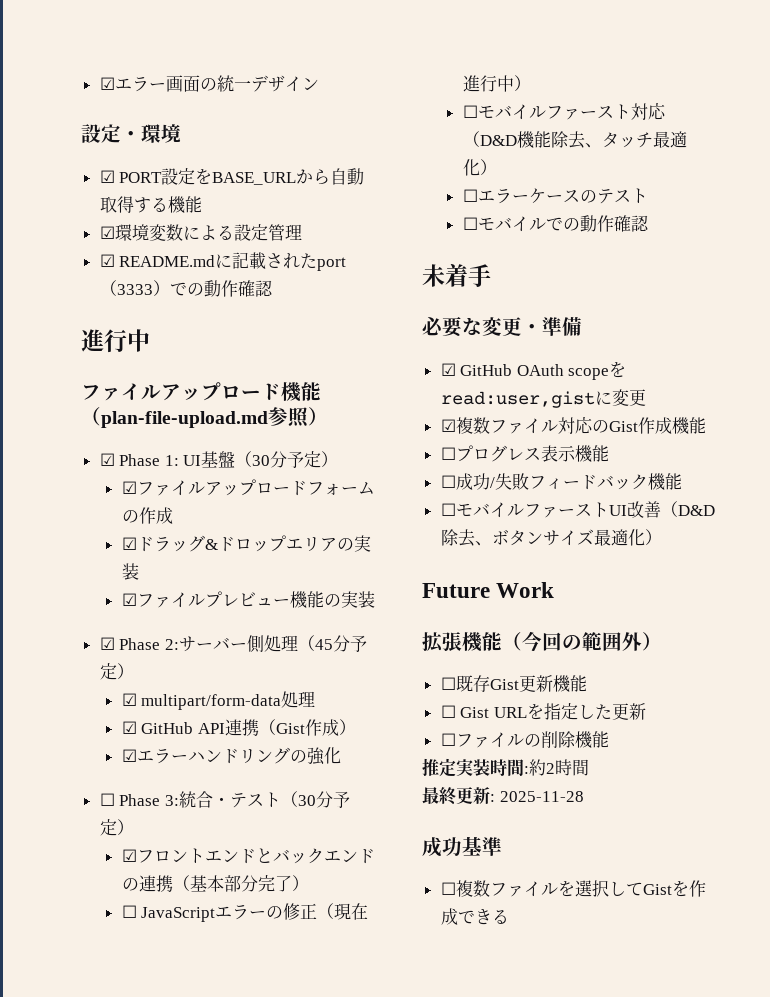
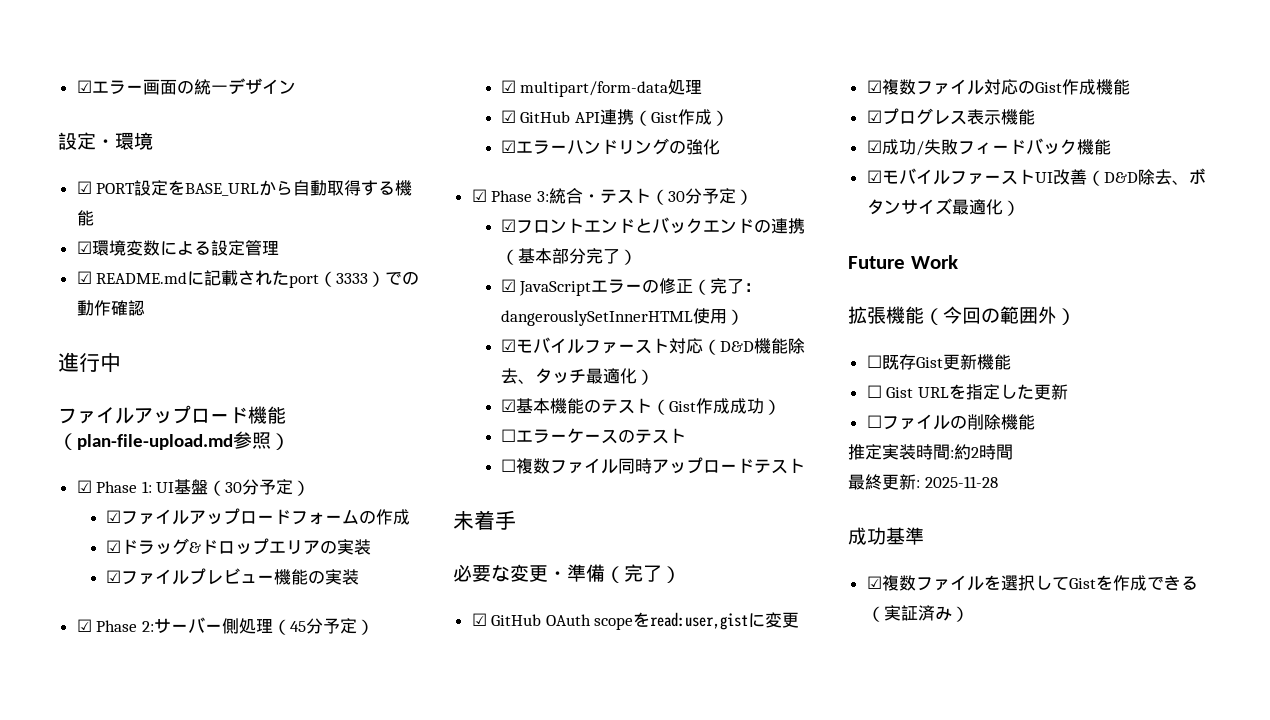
- ☐ Phase 3:統合・テスト（30分予定）
+ ☑ Phase 3:統合・テスト（30分予定）
- ☐ JavaScriptエラーの修正（現在進行中）
- ☐モバイルファースト対応（D&D機能除去、タッチ最適化）
+ ☑ JavaScriptエラーの修正（完了：dangerouslySetInnerHTML使用）
+ ☑モバイルファースト対応（D&D機能除去、タッチ最適化）
+ ☑基本機能のテスト（Gist作成成功）
- ☐モバイルでの動作確認
+ ☐複数ファイル同時アップロードテスト
- 必要な変更・準備
+ 必要な変更・準備（完了）
- ☐プログレス表示機能
+ ☑プログレス表示機能
- ☐成功/失敗フィードバック機能
+ ☑成功/失敗フィードバック機能
- ☐モバイルファーストUI改善（D&D除去、ボタンサイズ最適化）
+ ☑モバイルファーストUI改善（D&D除去、ボタンサイズ最適化）
- ☐複数ファイルを選択してGistを作成できる
+ ☑複数ファイルを選択してGistを作成できる（実証済み）

